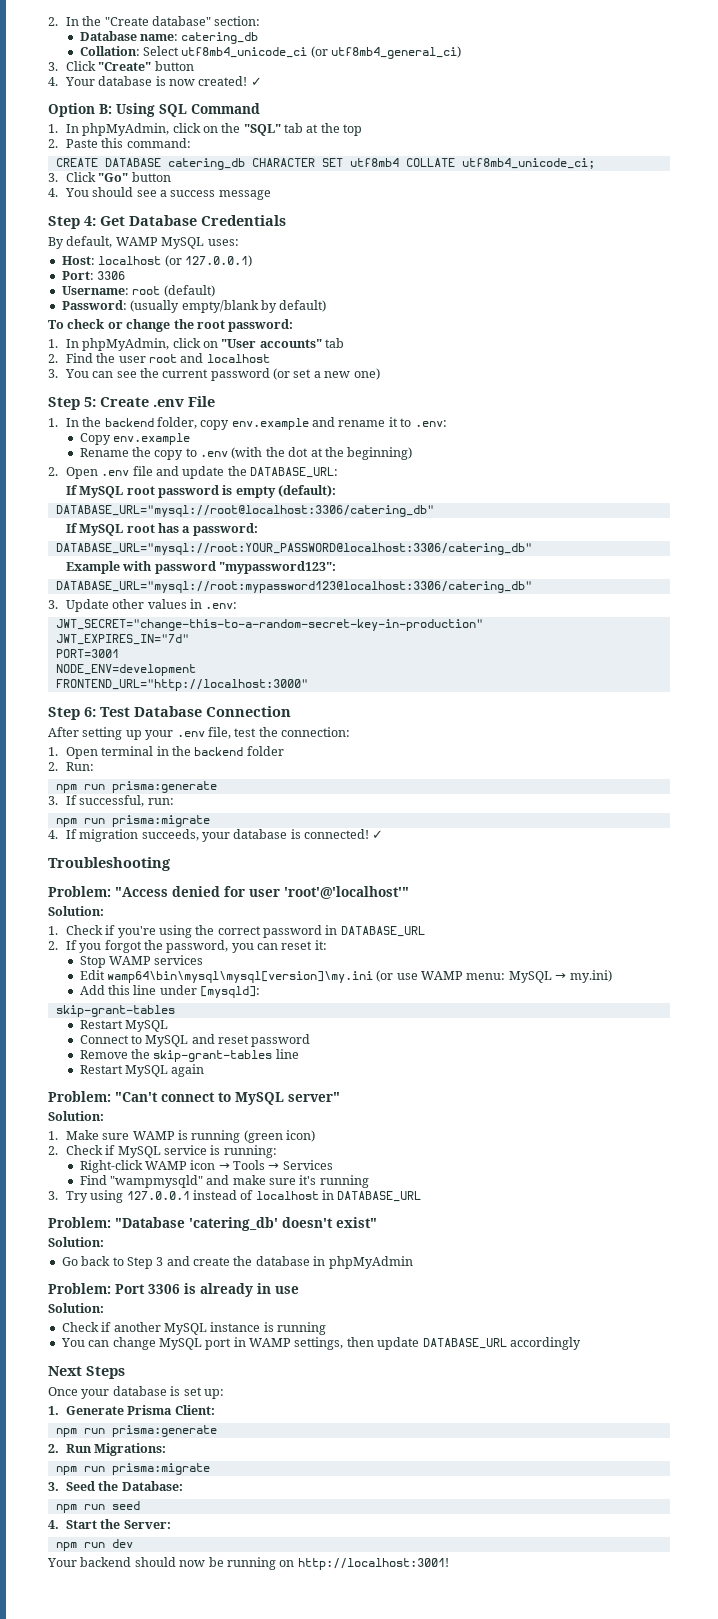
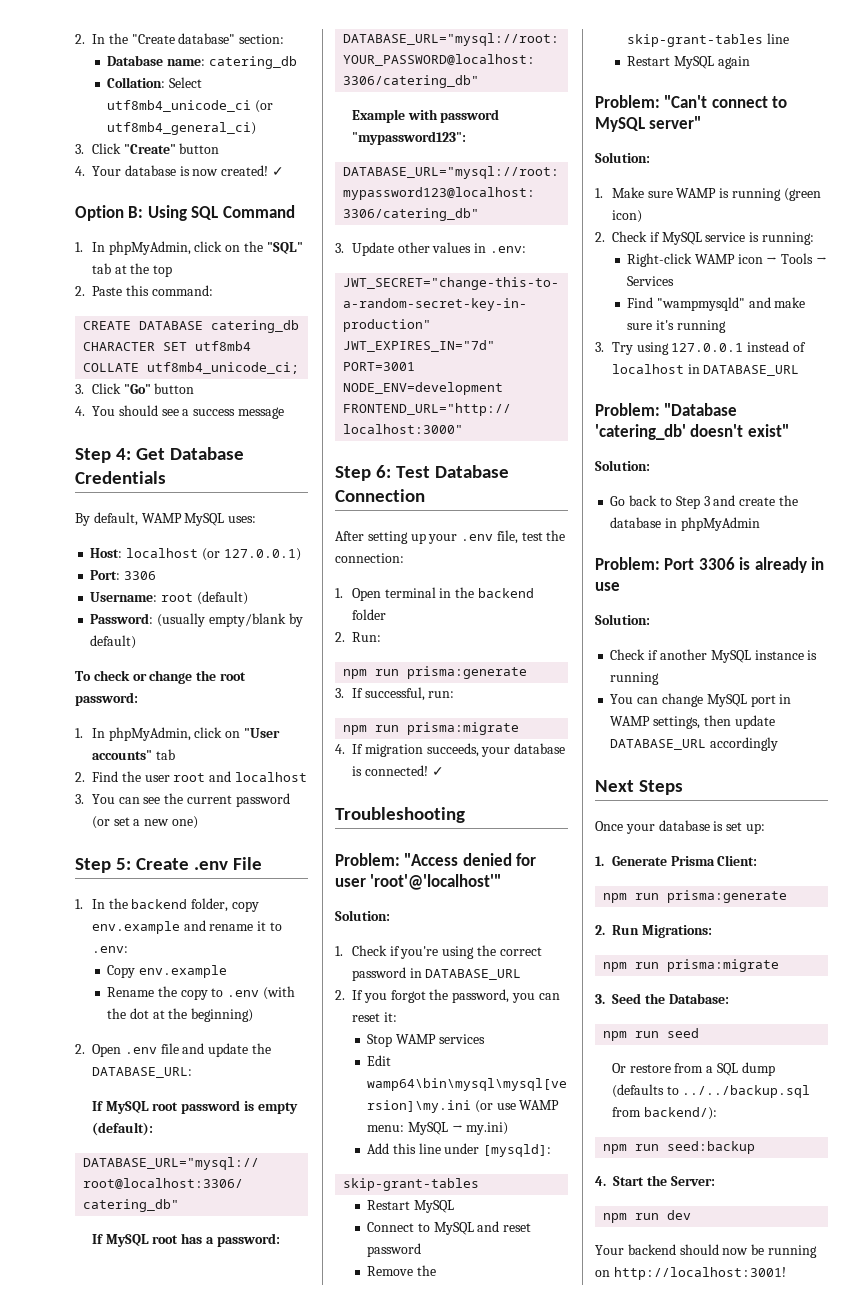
+ Or restore from a SQL dump (defaults to ../../backup.sql from backend/):
+ npm run seed:backup

